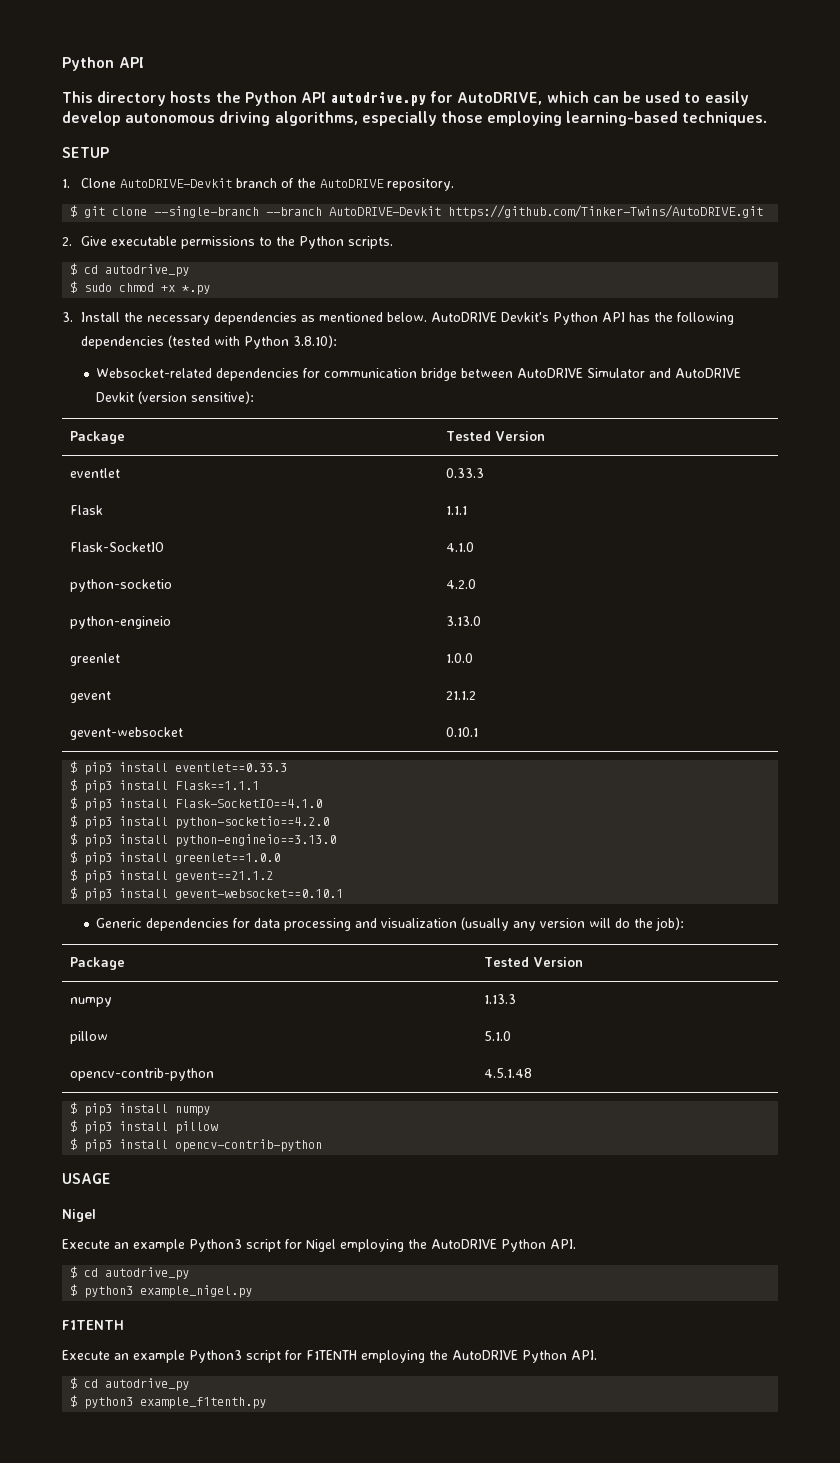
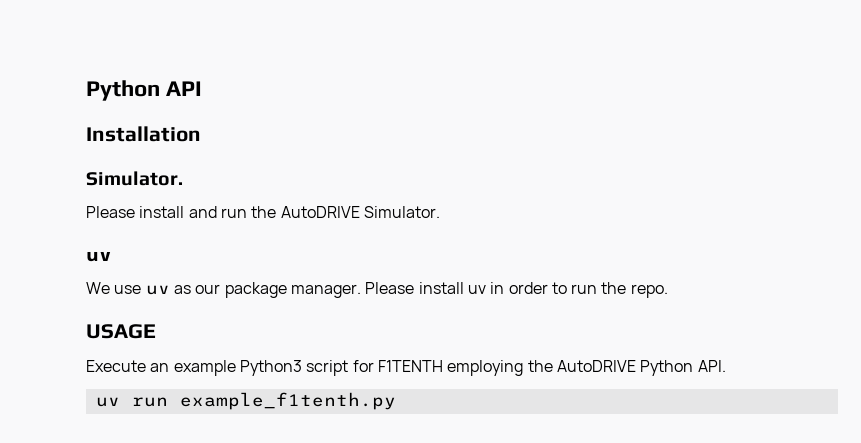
- This directory hosts the Python API autodrive.py for AutoDRIVE, which can be used to easily develop autonomous driving algorithms, especially those employing learning-based techniques.
- SETUP
- 1. Clone AutoDRIVE-Devkit branch of the AutoDRIVE repository.
- $ git clone --single-branch --branch AutoDRIVE-Devkit https://github.com/Tinker-Twins/AutoDRIVE.git
- 2. Give executable permissions to the Python scripts.
- $ cd autodrive_py
- $ sudo chmod +x *.py
- 3. Install the necessary dependencies as mentioned below. AutoDRIVE Devkit's Python API has the following dependencies (tested with Python 3.8.10):
- Websocket-related dependencies for communication bridge between AutoDRIVE Simulator and AutoDRIVE Devkit (version sensitive):
- Package | Tested Version
- eventlet | 0.33.3
- Flask | 1.1.1
- Flask-SocketIO | 4.1.0
- python-socketio | 4.2.0
- python-engineio | 3.13.0
- greenlet | 1.0.0
- gevent | 21.1.2
- gevent-websocket | 0.10.1
- $ pip3 install eventlet==0.33.3
- $ pip3 install Flask==1.1.1
- $ pip3 install Flask-SocketIO==4.1.0
- $ pip3 install python-socketio==4.2.0
- $ pip3 install python-engineio==3.13.0
- $ pip3 install greenlet==1.0.0
- $ pip3 install gevent==21.1.2
- $ pip3 install gevent-websocket==0.10.1
- Generic dependencies for data processing and visualization (usually any version will do the job):
- Package | Tested Version
- numpy | 1.13.3
- pillow | 5.1.0
- opencv-contrib-python | 4.5.1.48
- $ pip3 install numpy
- $ pip3 install pillow
- $ pip3 install opencv-contrib-python
+ Installation
+ Simulator.
+ Please install and run the AutoDRIVE Simulator.
+ uv
+ We use uv as our package manager. Please install uv in order to run the repo.
  USAGE
- Nigel
- Execute an example Python3 script for Nigel employing the AutoDRIVE Python API.
- $ cd autodrive_py
- $ python3 example_nigel.py
- F1TENTH
  Execute an example Python3 script for F1TENTH employing the AutoDRIVE Python API.
- $ cd autodrive_py
- $ python3 example_f1tenth.py
+ uv run example_f1tenth.py

